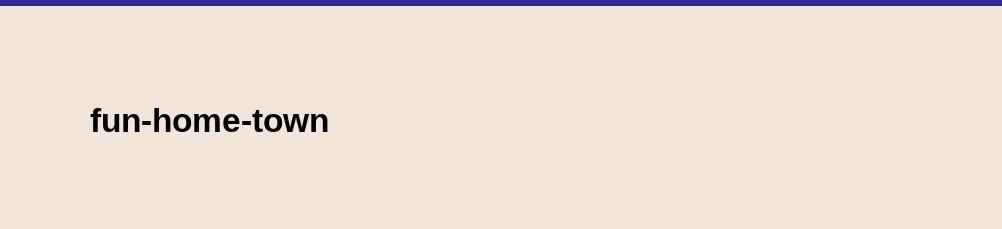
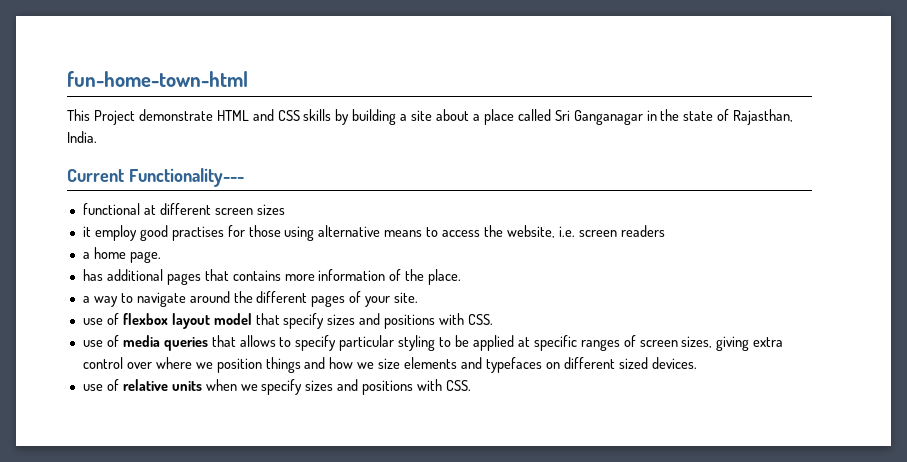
- fun-home-town
+ fun-home-town-html
+ This Project demonstrate HTML and CSS skills by building a site about a place called Sri Ganganagar in the state of Rajasthan, India.
+ Current Functionality---
+ functional at different screen sizes
+ it employ good practises for those using alternative means to access the website, i.e. screen readers
+ a home page.
+ has additional pages that contains more information of the place.
+ a way to navigate around the different pages of your site.
+ use of flexbox layout model that specify sizes and positions with CSS.
+ use of media queries that allows to specify particular styling to be applied at specific ranges of screen sizes, giving extra control over where we position things and how we size elements and typefaces on different sized devices.
+ use of relative units when we specify sizes and positions with CSS.

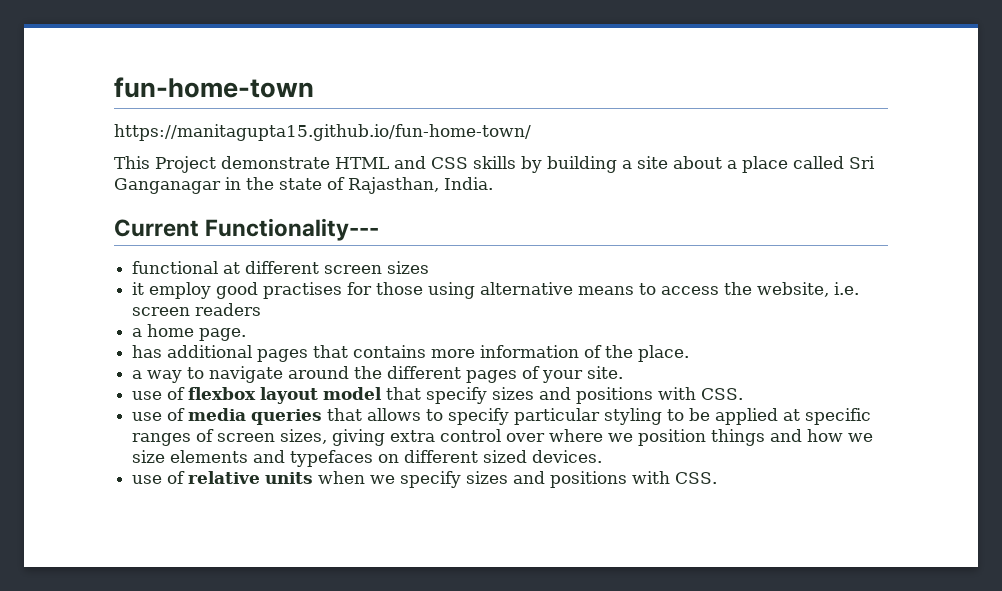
- fun-home-town-html
+ fun-home-town
+ https://manitagupta15.github.io/fun-home-town/

